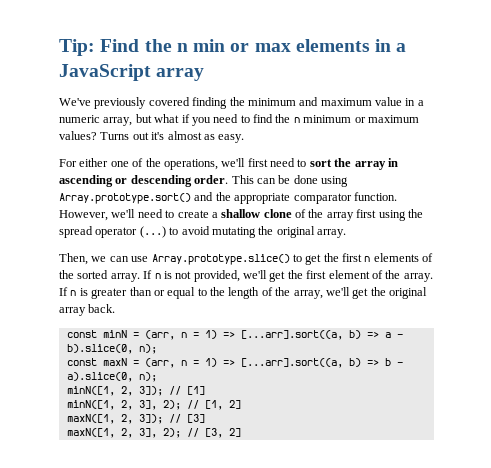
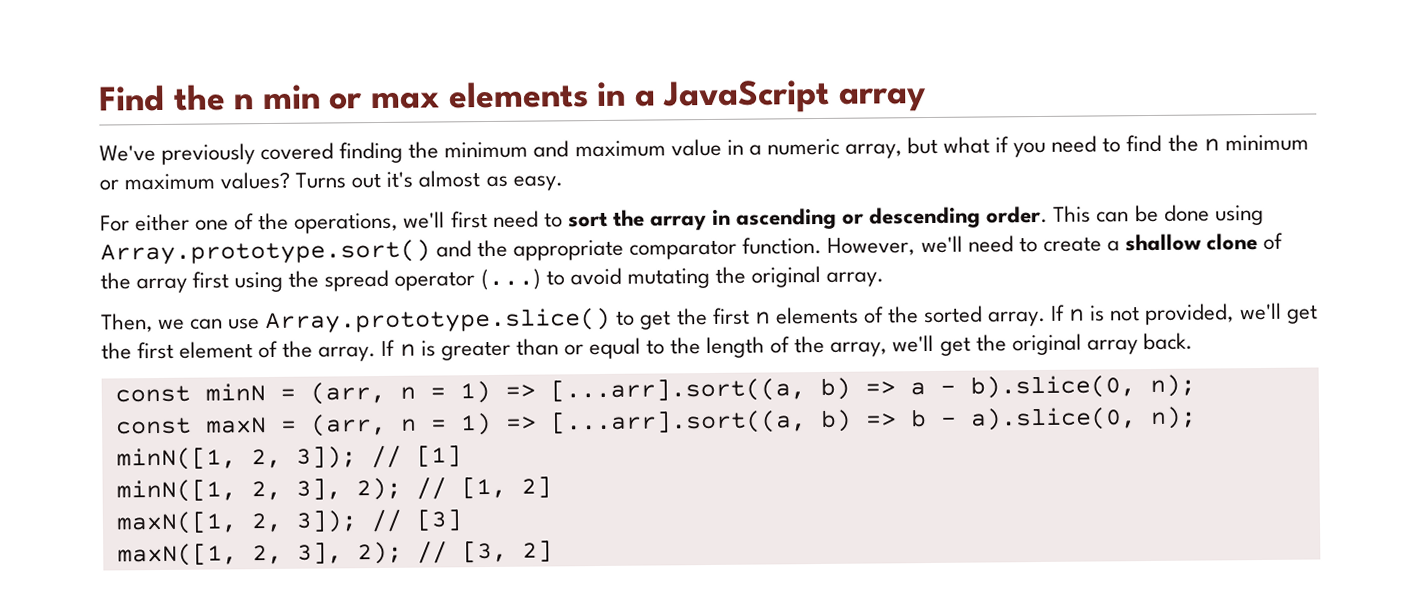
- Tip: Find the n min or max elements in a JavaScript array
+ Find the n min or max elements in a JavaScript array

